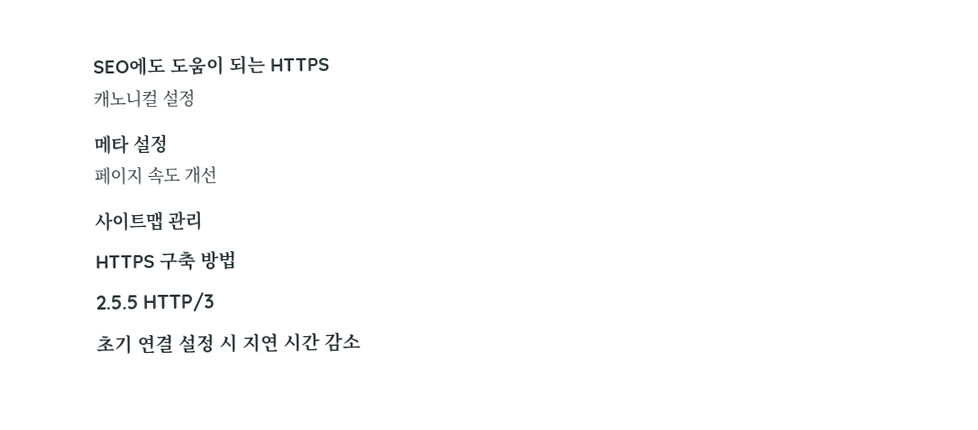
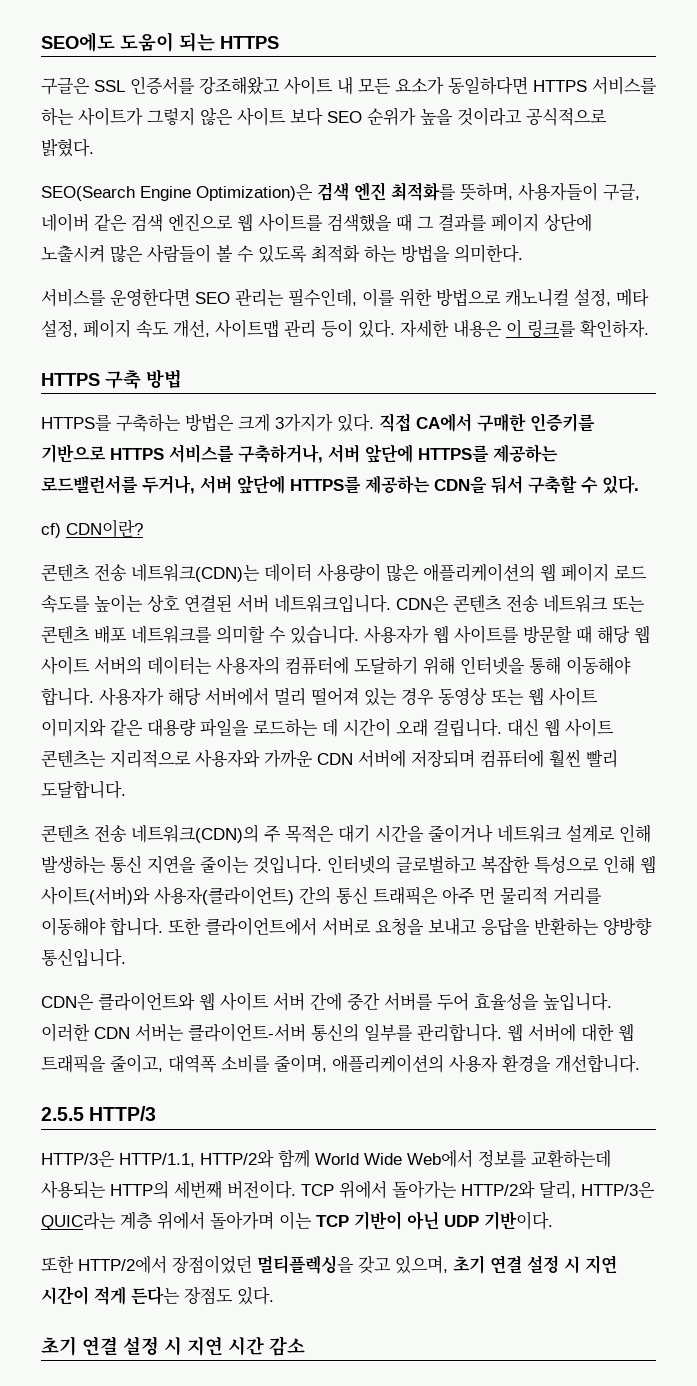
- 캐노니컬 설정
- 메타 설정
- 페이지 속도 개선
- 사이트맵 관리
+ 구글은 SSL 인증서를 강조해왔고 사이트 내 모든 요소가 동일하다면 HTTPS 서비스를 하는 사이트가 그렇지 않은 사이트 보다 SEO 순위가 높을 것이라고 공식적으로 밝혔다.
+ SEO(Search Engine Optimization)은 검색 엔진 최적화를 뜻하며, 사용자들이 구글, 네이버 같은 검색 엔진으로 웹 사이트를 검색했을 때 그 결과를 페이지 상단에 노출시켜 많은 사람들이 볼 수 있도록 최적화 하는 방법을 의미한다.
+ 서비스를 운영한다면 SEO 관리는 필수인데, 이를 위한 방법으로 캐노니컬 설정, 메타 설정, 페이지 속도 개선, 사이트맵 관리 등이 있다. 자세한 내용은 이 링크를 확인하자.
  HTTPS 구축 방법
+ HTTPS를 구축하는 방법은 크게 3가지가 있다. 직접 CA에서 구매한 인증키를 기반으로 HTTPS 서비스를 구축하거나, 서버 앞단에 HTTPS를 제공하는 로드밸런서를 두거나, 서버 앞단에 HTTPS를 제공하는 CDN을 둬서 구축할 수 있다.
+ cf) CDN이란?
+ 콘텐츠 전송 네트워크(CDN)는 데이터 사용량이 많은 애플리케이션의 웹 페이지 로드 속도를 높이는 상호 연결된 서버 네트워크입니다. CDN은 콘텐츠 전송 네트워크 또는 콘텐츠 배포 네트워크를 의미할 수 있습니다. 사용자가 웹 사이트를 방문할 때 해당 웹 사이트 서버의 데이터는 사용자의 컴퓨터에 도달하기 위해 인터넷을 통해 이동해야 합니다. 사용자가 해당 서버에서 멀리 떨어져 있는 경우 동영상 또는 웹 사이트 이미지와 같은 대용량 파일을 로드하는 데 시간이 오래 걸립니다. 대신 웹 사이트 콘텐츠는 지리적으로 사용자와 가까운 CDN 서버에 저장되며 컴퓨터에 훨씬 빨리 도달합니다.
+ 콘텐츠 전송 네트워크(CDN)의 주 목적은 대기 시간을 줄이거나 네트워크 설계로 인해 발생하는 통신 지연을 줄이는 것입니다. 인터넷의 글로벌하고 복잡한 특성으로 인해 웹 사이트(서버)와 사용자(클라이언트) 간의 통신 트래픽은 아주 먼 물리적 거리를 이동해야 합니다. 또한 클라이언트에서 서버로 요청을 보내고 응답을 반환하는 양방향 통신입니다.
+ CDN은 클라이언트와 웹 사이트 서버 간에 중간 서버를 두어 효율성을 높입니다. 이러한 CDN 서버는 클라이언트-서버 통신의 일부를 관리합니다. 웹 서버에 대한 웹 트래픽을 줄이고, 대역폭 소비를 줄이며, 애플리케이션의 사용자 환경을 개선합니다.
  2.5.5 HTTP/3
+ HTTP/3은 HTTP/1.1, HTTP/2와 함께 World Wide Web에서 정보를 교환하는데 사용되는 HTTP의 세번째 버전이다. TCP 위에서 돌아가는 HTTP/2와 달리, HTTP/3은 QUIC라는 계층 위에서 돌아가며 이는 TCP 기반이 아닌 UDP 기반이다.
+ 또한 HTTP/2에서 장점이었던 멀티플렉싱을 갖고 있으며, 초기 연결 설정 시 지연 시간이 적게 든다는 장점도 있다.

